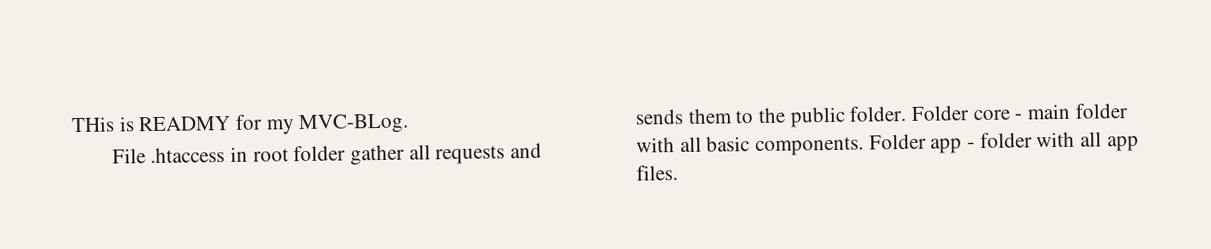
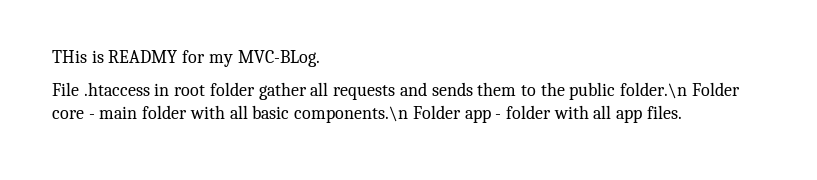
- File .htaccess in root folder gather all requests and sends them to the public folder. Folder core - main folder with all basic components. Folder app - folder with all app files.
+ File .htaccess in root folder gather all requests and sends them to the public folder.\n Folder core - main folder with all basic components.\n Folder app - folder with all app files.

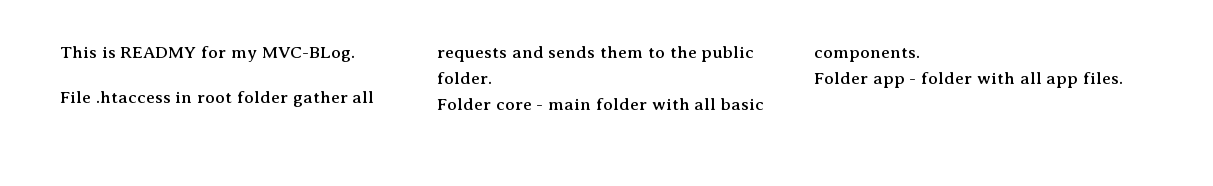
- THis is READMY for my MVC-BLog.
+ This is READMY for my MVC-BLog.
- File .htaccess in root folder gather all requests and sends them to the public folder.\n Folder core - main folder with all basic components.\n Folder app - folder with all app files.
+ File .htaccess in root folder gather all requests and sends them to the public folder.
+ Folder core - main folder with all basic components.
+ Folder app - folder with all app files.

